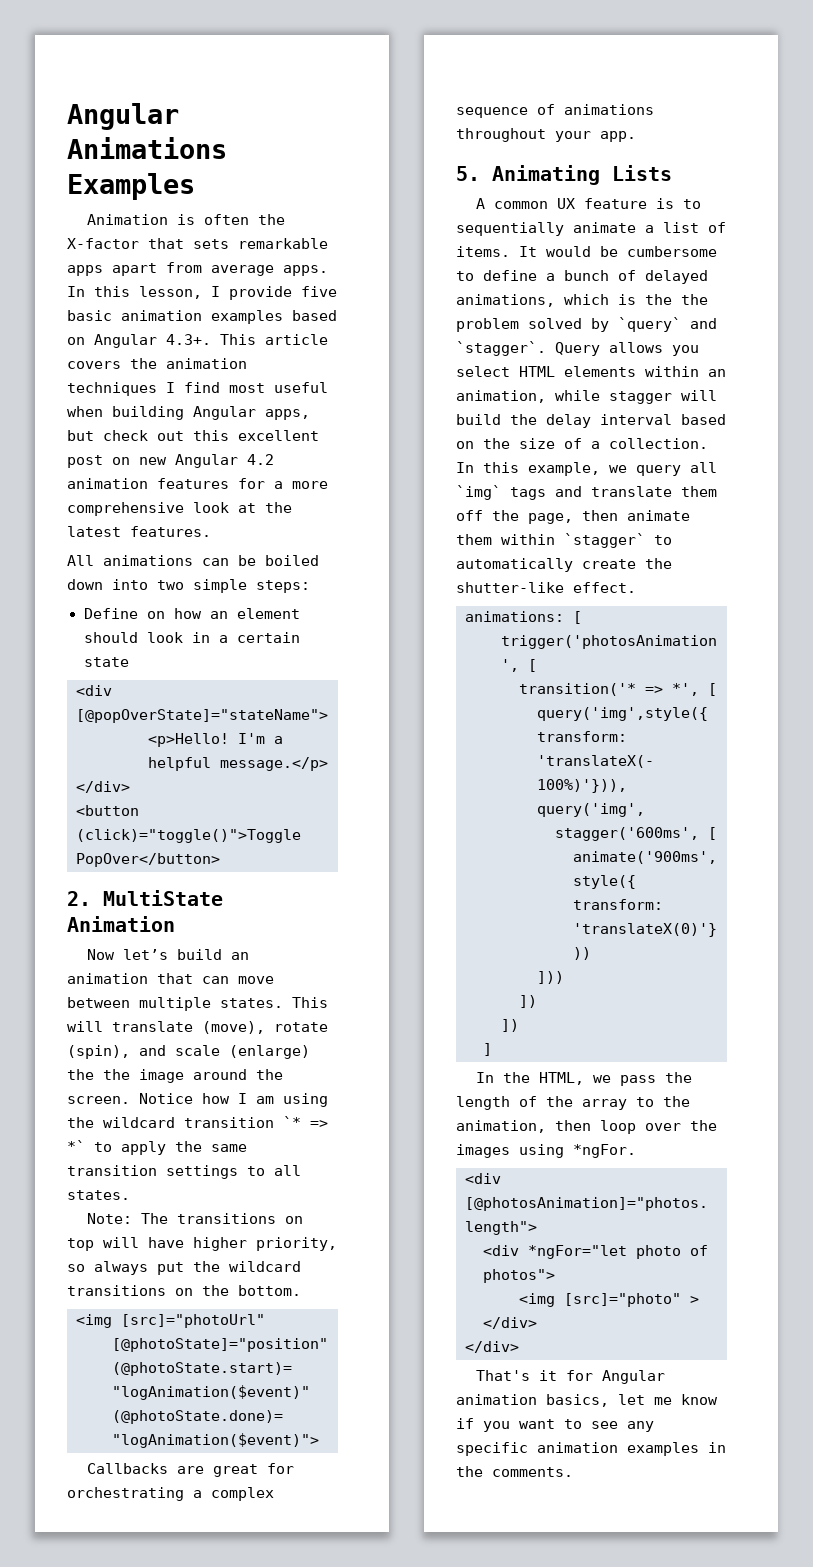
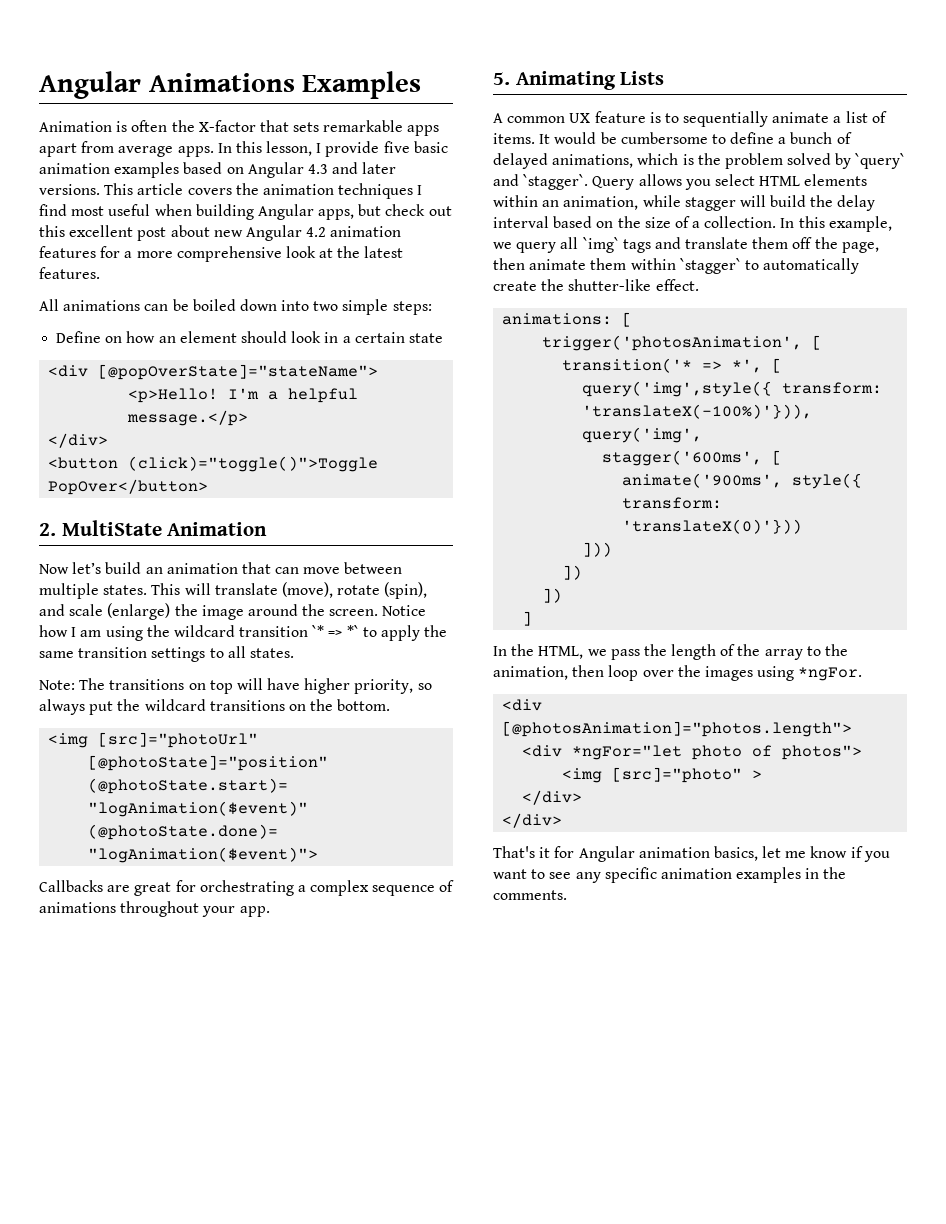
- In this lesson, I provide five basic animation examples based on Angular 4.3+. This article covers the animation techniques I find most useful when building Angular apps, but check out this excellent post on new Angular 4.2 animation features for a more comprehensive look at the latest features.
+ In this lesson, I provide five basic animation examples based on Angular 4.3 and later versions. This article covers the animation techniques I find most useful when building Angular apps, but check out this excellent post about new Angular 4.2 animation features for a more comprehensive look at the latest features.
- This will translate (move), rotate (spin), and scale (enlarge) the the image around the screen.
+ This will translate (move), rotate (spin), and scale (enlarge) the image around the screen.
- It would be cumbersome to define a bunch of delayed animations, which is the the problem solved by `query` and `stagger`.
+ It would be cumbersome to define a bunch of delayed animations, which is the problem solved by `query` and `stagger`.

